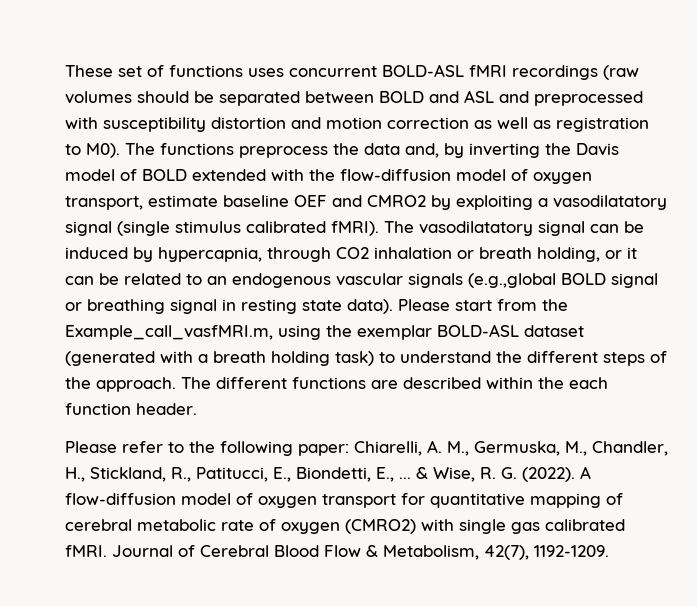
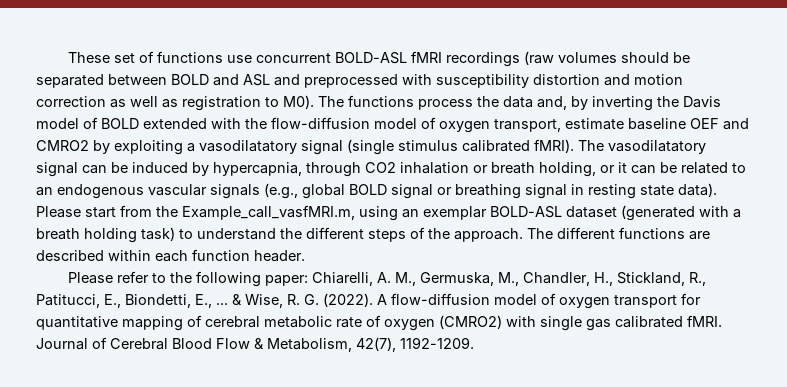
- These set of functions uses concurrent BOLD-ASL fMRI recordings (raw volumes should be separated between BOLD and ASL and preprocessed with susceptibility distortion and motion correction as well as registration to M0). The functions preprocess the data and, by inverting the Davis model of BOLD extended with the flow-diffusion model of oxygen transport, estimate baseline OEF and CMRO2 by exploiting a vasodilatatory signal (single stimulus calibrated fMRI).
+ These set of functions use concurrent BOLD-ASL fMRI recordings (raw volumes should be separated between BOLD and ASL and preprocessed with susceptibility distortion and motion correction as well as registration to M0). The functions process the data and, by inverting the Davis model of BOLD extended with the flow-diffusion model of oxygen transport, estimate baseline OEF and CMRO2 by exploiting a vasodilatatory signal (single stimulus calibrated fMRI).
- The vasodilatatory signal can be induced by hypercapnia, through CO2 inhalation or breath holding, or it can be related to an endogenous vascular signals (e.g.,global BOLD signal or breathing signal in resting state data).
+ The vasodilatatory signal can be induced by hypercapnia, through CO2 inhalation or breath holding, or it can be related to an endogenous vascular signals (e.g., global BOLD signal or breathing signal in resting state data).
- Please start from the Example_call_vasfMRI.m, using the exemplar BOLD-ASL dataset (generated with a breath holding task) to understand the different steps of the approach.
+ Please start from the Example_call_vasfMRI.m, using an exemplar BOLD-ASL dataset (generated with a breath holding task) to understand the different steps of the approach.
- The different functions are described within the each function header.
+ The different functions are described within each function header.

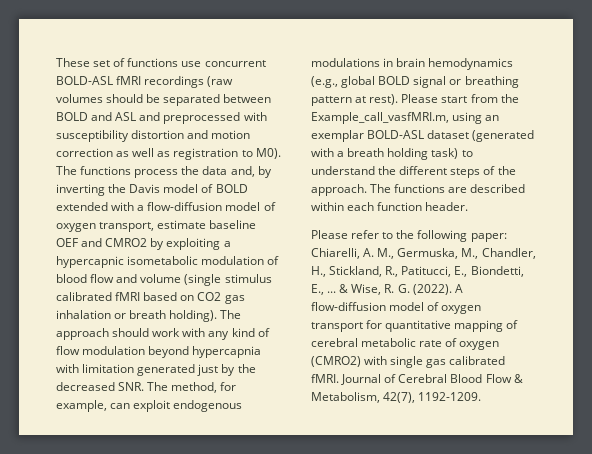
- These set of functions use concurrent BOLD-ASL fMRI recordings (raw volumes should be separated between BOLD and ASL and preprocessed with susceptibility distortion and motion correction as well as registration to M0). The functions process the data and, by inverting the Davis model of BOLD extended with the flow-diffusion model of oxygen transport, estimate baseline OEF and CMRO2 by exploiting a vasodilatatory signal (single stimulus calibrated fMRI). The vasodilatatory signal can be induced by hypercapnia, through CO2 inhalation or breath holding, or it can be related to an endogenous vascular signals (e.g., global BOLD signal or breathing signal in resting state data).
+ These set of functions use concurrent BOLD-ASL fMRI recordings (raw volumes should be separated between BOLD and ASL and preprocessed with susceptibility distortion and motion correction as well as registration to M0). The functions process the data and, by inverting the Davis model of BOLD extended with a flow-diffusion model of oxygen transport, estimate baseline OEF and CMRO2 by exploiting a hypercapnic isometabolic modulation of blood flow and volume (single stimulus calibrated fMRI based on CO2 gas inhalation or breath holding). The approach should work with any kind of flow modulation beyond hypercapnia with limitation generated just by the decreased SNR. The method, for example, can exploit endogenous modulations in brain hemodynamics (e.g., global BOLD signal or breathing pattern at rest).
- The different functions are described within each function header.
+ The functions are described within each function header.

